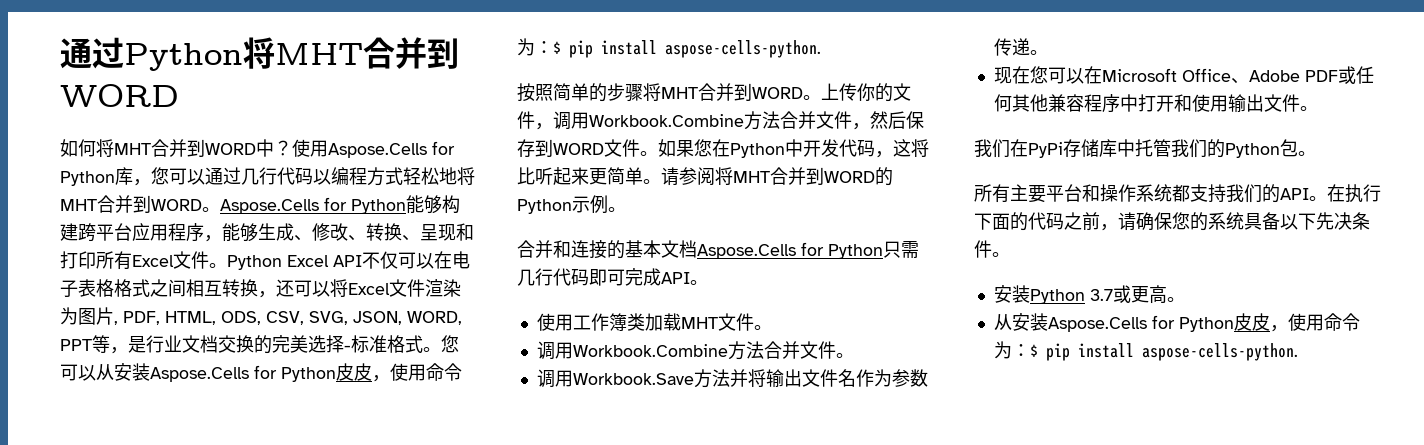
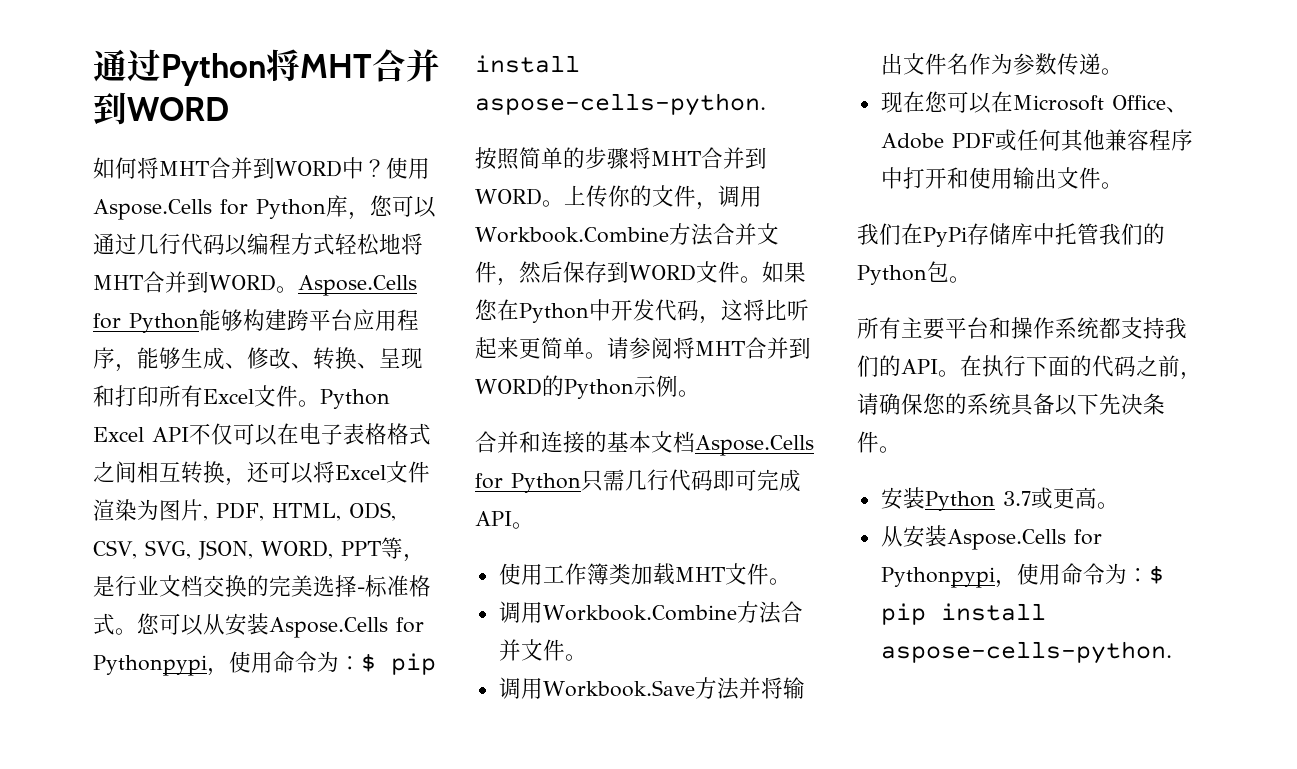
- 您可以从安装Aspose.Cells for Python皮皮，使用命令为：$ pip install aspose-cells-python.
+ 您可以从安装Aspose.Cells for Pythonpypi，使用命令为：$ pip install aspose-cells-python.
  安装Python 3.7或更高。
- 从安装Aspose.Cells for Python皮皮，使用命令为：$ pip install aspose-cells-python.
+ 从安装Aspose.Cells for Pythonpypi，使用命令为：$ pip install aspose-cells-python.

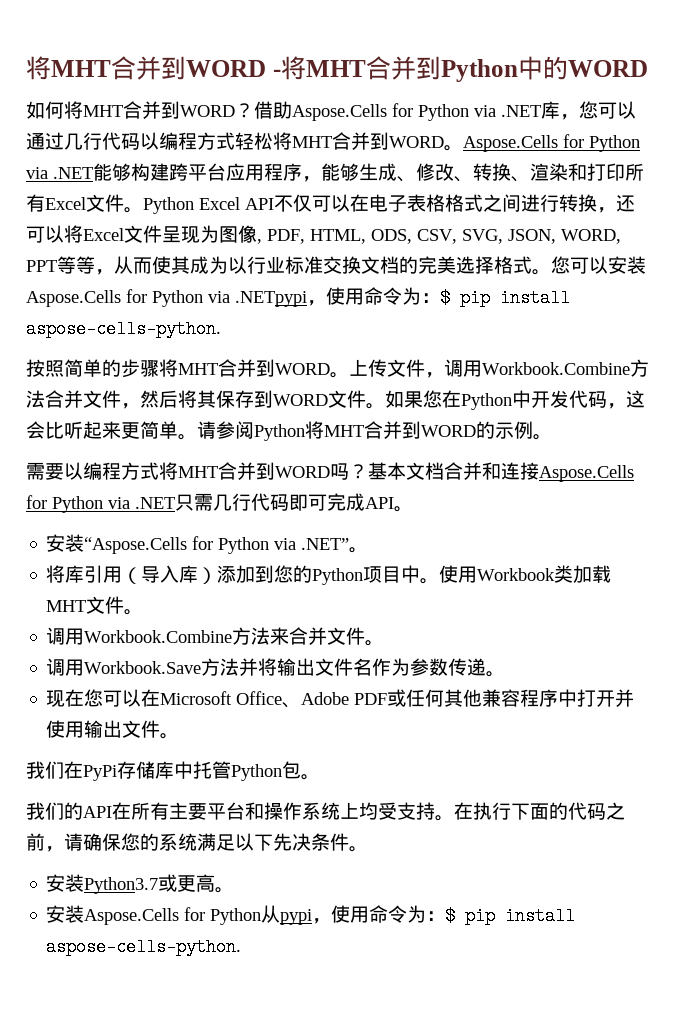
- 通过Python将MHT合并到WORD
+ 将MHT合并到WORD -将MHT合并到Python中的WORD
- 如何将MHT合并到WORD中？使用Aspose.Cells for Python库，您可以通过几行代码以编程方式轻松地将MHT合并到WORD。
+ 如何将MHT合并到WORD？借助Aspose.Cells for Python via .NET库，您可以通过几行代码以编程方式轻松将MHT合并到WORD。
- Aspose.Cells for Python能够构建跨平台应用程序，能够生成、修改、转换、呈现和打印所有Excel文件。
+ Aspose.Cells for Python via .NET能够构建跨平台应用程序，能够生成、修改、转换、渲染和打印所有Excel文件。
- Python Excel API不仅可以在电子表格格式之间相互转换，还可以将Excel文件渲染为图片, PDF, HTML, ODS, CSV, SVG, JSON, WORD, PPT等，是行业文档交换的完美选择-标准格式。
+ Python Excel API不仅可以在电子表格格式之间进行转换，还可以将Excel文件呈现为图像, PDF, HTML, ODS, CSV, SVG, JSON, WORD, PPT等等，从而使其成为以行业标准交换文档的完美选择格式。
- 您可以从安装Aspose.Cells for Pythonpypi，使用命令为：$ pip install aspose-cells-python.
+ 您可以安装Aspose.Cells for Python via .NETpypi，使用命令为：$ pip install aspose-cells-python.
- 上传你的文件，调用Workbook.Combine方法合并文件，然后保存到WORD文件。
+ 上传文件，调用Workbook.Combine方法合并文件，然后将其保存到WORD文件。
- 如果您在Python中开发代码，这将比听起来更简单。
+ 如果您在Python中开发代码，这会比听起来更简单。
- 请参阅将MHT合并到WORD的Python示例。
+ 请参阅Python将MHT合并到WORD的示例。
- 合并和连接的基本文档Aspose.Cells for Python只需几行代码即可完成API。
+ 需要以编程方式将MHT合并到WORD吗？基本文档合并和连接Aspose.Cells for Python via .NET只需几行代码即可完成API。
- 使用工作簿类加载MHT文件。
+ 安装“Aspose.Cells for Python via .NET”。
+ 将库引用（导入库）添加到您的Python项目中。使用Workbook类加载MHT文件。
- 调用Workbook.Combine方法合并文件。
+ 调用Workbook.Combine方法来合并文件。
- 现在您可以在Microsoft Office、Adobe PDF或任何其他兼容程序中打开和使用输出文件。
+ 现在您可以在Microsoft Office、Adobe PDF或任何其他兼容程序中打开并使用输出文件。
- 我们在PyPi存储库中托管我们的Python包。
+ 我们在PyPi存储库中托管Python包。
- 所有主要平台和操作系统都支持我们的API。
+ 我们的API在所有主要平台和操作系统上均受支持。
- 在执行下面的代码之前，请确保您的系统具备以下先决条件。
+ 在执行下面的代码之前，请确保您的系统满足以下先决条件。
- 安装Python 3.7或更高。
- 从安装Aspose.Cells for Pythonpypi，使用命令为：$ pip install aspose-cells-python.
+ 安装Python3.7或更高。
+ 安装Aspose.Cells for Python从pypi，使用命令为：$ pip install aspose-cells-python.

